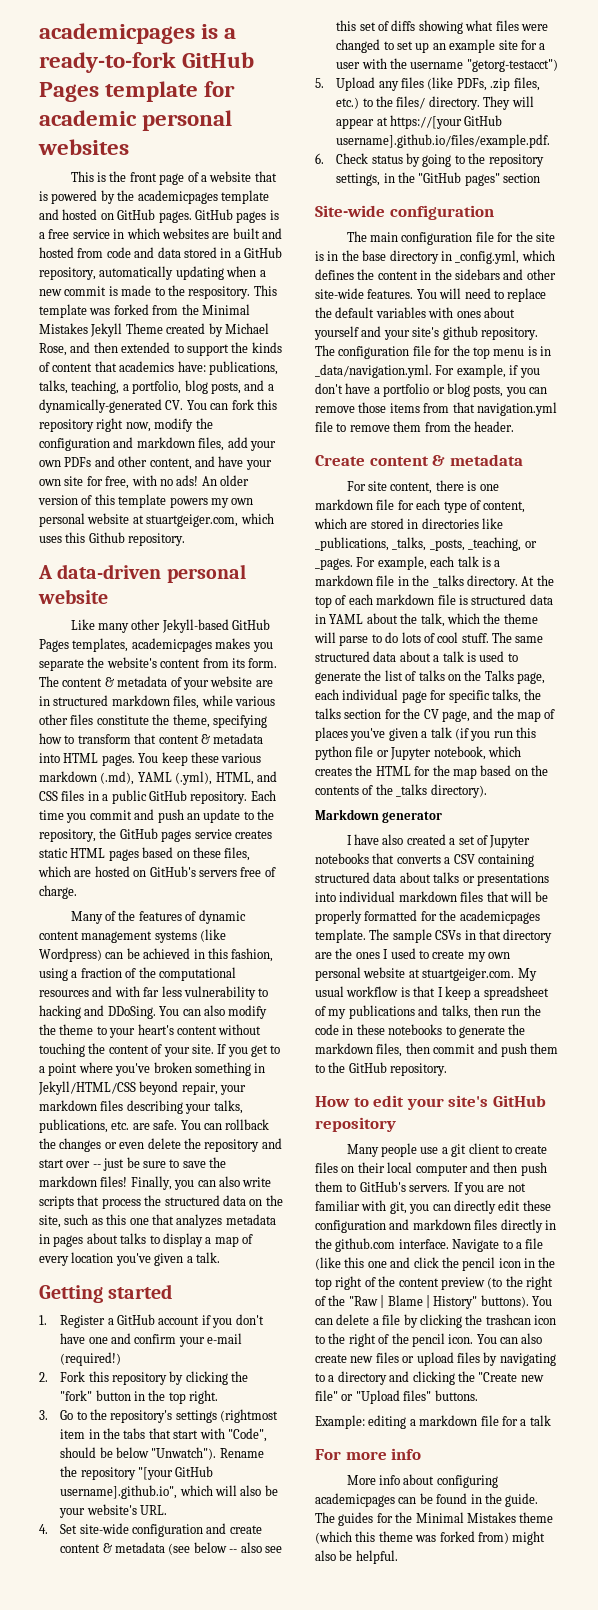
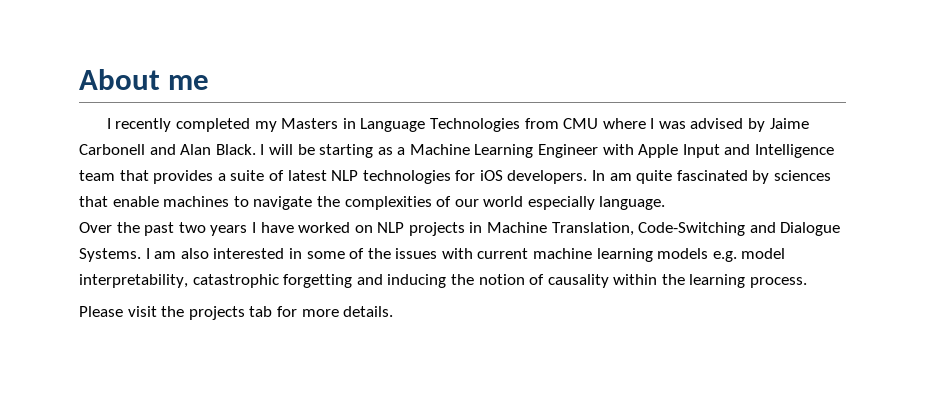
- academicpages is a ready-to-fork GitHub Pages template for academic personal websites
- This is the front page of a website that is powered by the academicpages template and hosted on GitHub pages. GitHub pages is a free service in which websites are built and hosted from code and data stored in a GitHub repository, automatically updating when a new commit is made to the respository. This template was forked from the Minimal Mistakes Jekyll Theme created by Michael Rose, and then extended to support the kinds of content that academics have: publications, talks, teaching, a portfolio, blog posts, and a dynamically-generated CV. You can fork this repository right now, modify the configuration and markdown files, add your own PDFs and other content, and have your own site for free, with no ads! An older version of this template powers my own personal website at stuartgeiger.com, which uses this Github repository.
- A data-driven personal website
- Like many other Jekyll-based GitHub Pages templates, academicpages makes you separate the website's content from its form. The content & metadata of your website are in structured markdown files, while various other files constitute the theme, specifying how to transform that content & metadata into HTML pages. You keep these various markdown (.md), YAML (.yml), HTML, and CSS files in a public GitHub repository. Each time you commit and push an update to the repository, the GitHub pages service creates static HTML pages based on these files, which are hosted on GitHub's servers free of charge.
- Many of the features of dynamic content management systems (like Wordpress) can be achieved in this fashion, using a fraction of the computational resources and with far less vulnerability to hacking and DDoSing. You can also modify the theme to your heart's content without touching the content of your site. If you get to a point where you've broken something in Jekyll/HTML/CSS beyond repair, your markdown files describing your talks, publications, etc. are safe. You can rollback the changes or even delete the repository and start over -- just be sure to save the markdown files! Finally, you can also write scripts that process the structured data on the site, such as this one that analyzes metadata in pages about talks to display a map of every location you've given a talk.
- Getting started
- 1. Register a GitHub account if you don't have one and confirm your e-mail (required!)
- 2. Fork this repository by clicking the "fork" button in the top right.
- 3. Go to the repository's settings (rightmost item in the tabs that start with "Code", should be below "Unwatch"). Rename the repository "[your GitHub username].github.io", which will also be your website's URL.
- 4. Set site-wide configuration and create content & metadata (see below -- also see this set of diffs showing what files were changed to set up an example site for a user with the username "getorg-testacct")
- 5. Upload any files (like PDFs, .zip files, etc.) to the files/ directory. They will appear at https://[your GitHub username].github.io/files/example.pdf.
- 6. Check status by going to the repository settings, in the "GitHub pages" section
- Site-wide configuration
- The main configuration file for the site is in the base directory in _config.yml, which defines the content in the sidebars and other site-wide features. You will need to replace the default variables with ones about yourself and your site's github repository. The configuration file for the top menu is in _data/navigation.yml. For example, if you don't have a portfolio or blog posts, you can remove those items from that navigation.yml file to remove them from the header.
- Create content & metadata
- For site content, there is one markdown file for each type of content, which are stored in directories like _publications, _talks, _posts, _teaching, or _pages. For example, each talk is a markdown file in the _talks directory. At the top of each markdown file is structured data in YAML about the talk, which the theme will parse to do lots of cool stuff. The same structured data about a talk is used to generate the list of talks on the Talks page, each individual page for specific talks, the talks section for the CV page, and the map of places you've given a talk (if you run this python file or Jupyter notebook, which creates the HTML for the map based on the contents of the _talks directory).
- Markdown generator
- I have also created a set of Jupyter notebooks that converts a CSV containing structured data about talks or presentations into individual markdown files that will be properly formatted for the academicpages template. The sample CSVs in that directory are the ones I used to create my own personal website at stuartgeiger.com. My usual workflow is that I keep a spreadsheet of my publications and talks, then run the code in these notebooks to generate the markdown files, then commit and push them to the GitHub repository.
- How to edit your site's GitHub repository
- Many people use a git client to create files on their local computer and then push them to GitHub's servers. If you are not familiar with git, you can directly edit these configuration and markdown files directly in the github.com interface. Navigate to a file (like this one and click the pencil icon in the top right of the content preview (to the right of the "Raw | Blame | History" buttons). You can delete a file by clicking the trashcan icon to the right of the pencil icon. You can also create new files or upload files by navigating to a directory and clicking the "Create new file" or "Upload files" buttons.
- Example: editing a markdown file for a talk
- For more info
- More info about configuring academicpages can be found in the guide. The guides for the Minimal Mistakes theme (which this theme was forked from) might also be helpful.
+ About me
+ I recently completed my Masters in Language Technologies from CMU where I was advised by Jaime Carbonell and Alan Black. I will be starting as a Machine Learning Engineer with Apple Input and Intelligence team that provides a suite of latest NLP technologies for iOS developers. In am quite fascinated by sciences that enable machines to navigate the complexities of our world especially language.
+ Over the past two years I have worked on NLP projects in Machine Translation, Code-Switching and Dialogue Systems. I am also interested in some of the issues with current machine learning models e.g. model interpretability, catastrophic forgetting and inducing the notion of causality within the learning process.
+ Please visit the projects tab for more details.

